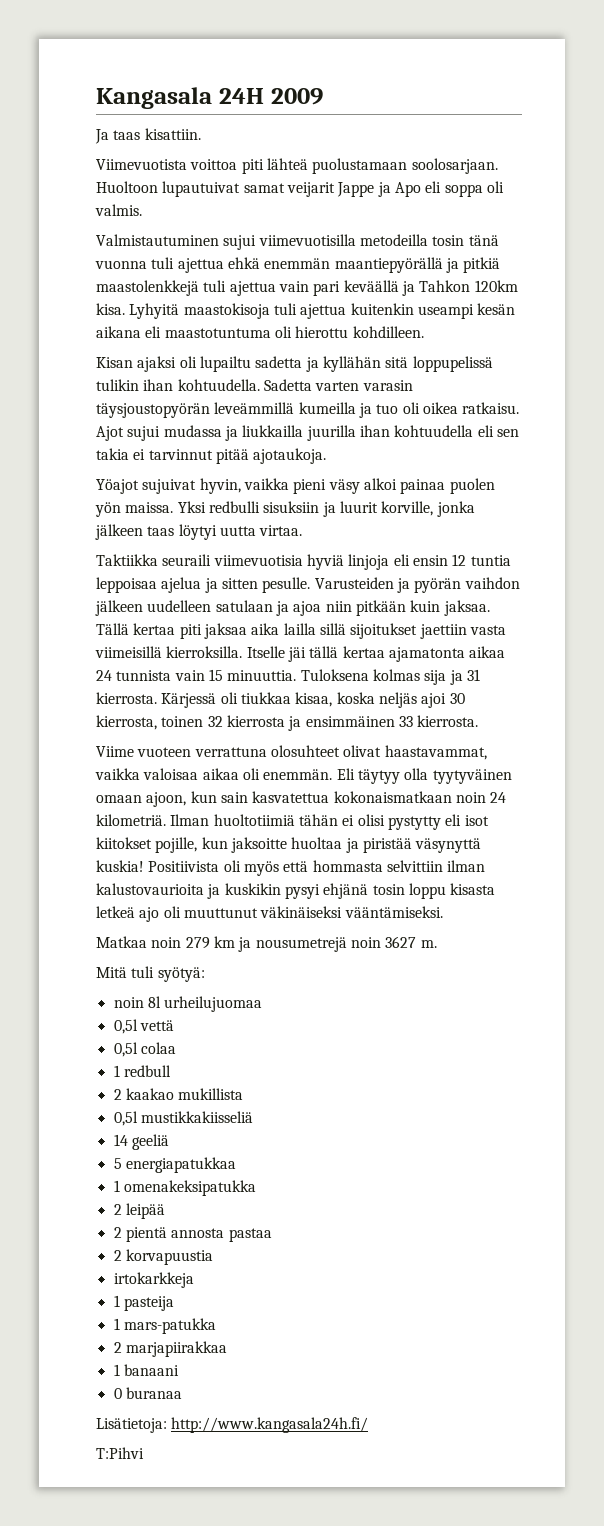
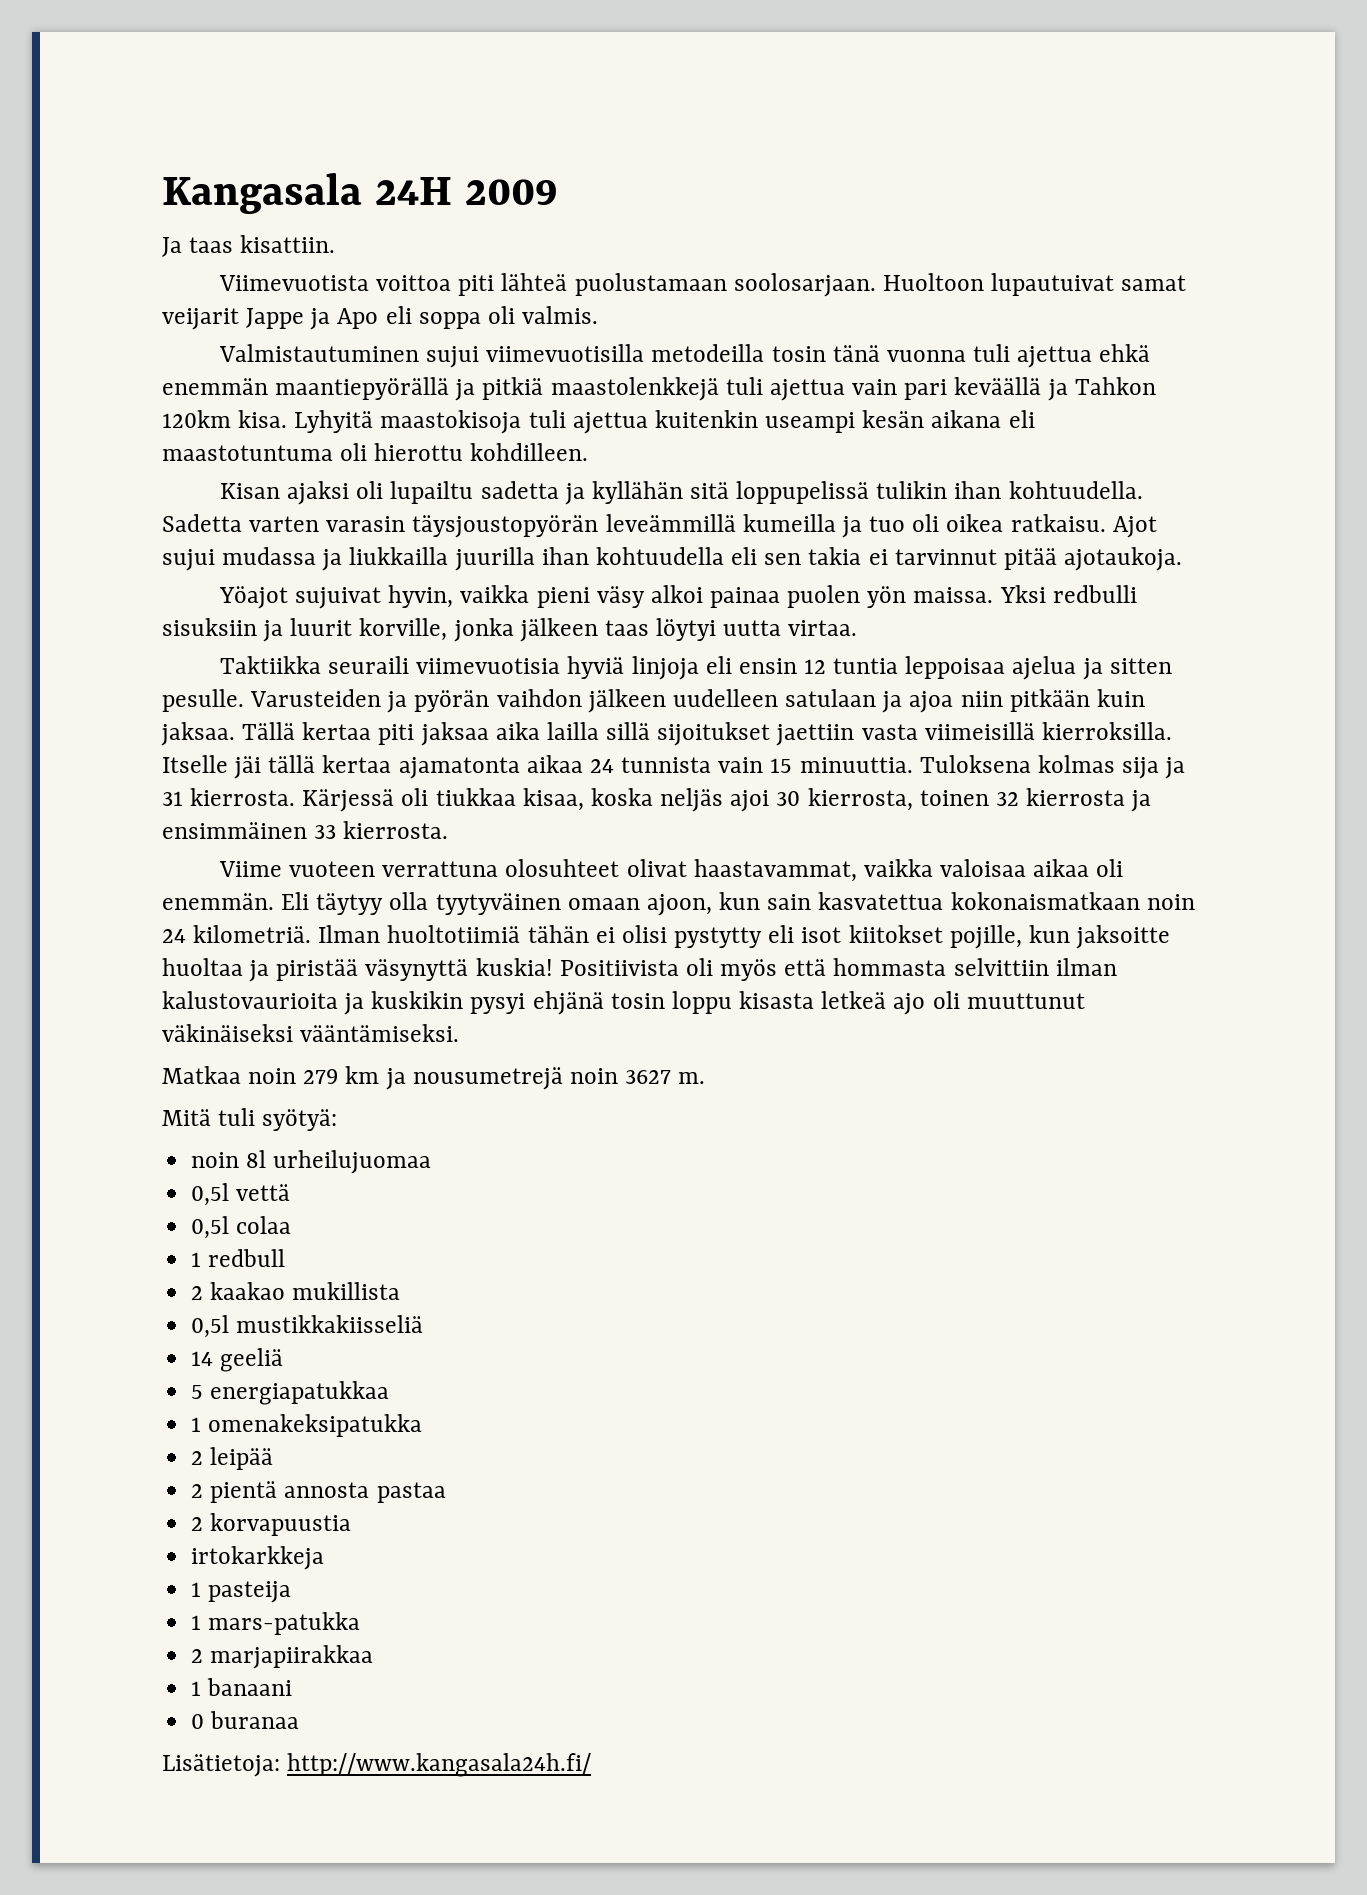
- T:Pihvi

